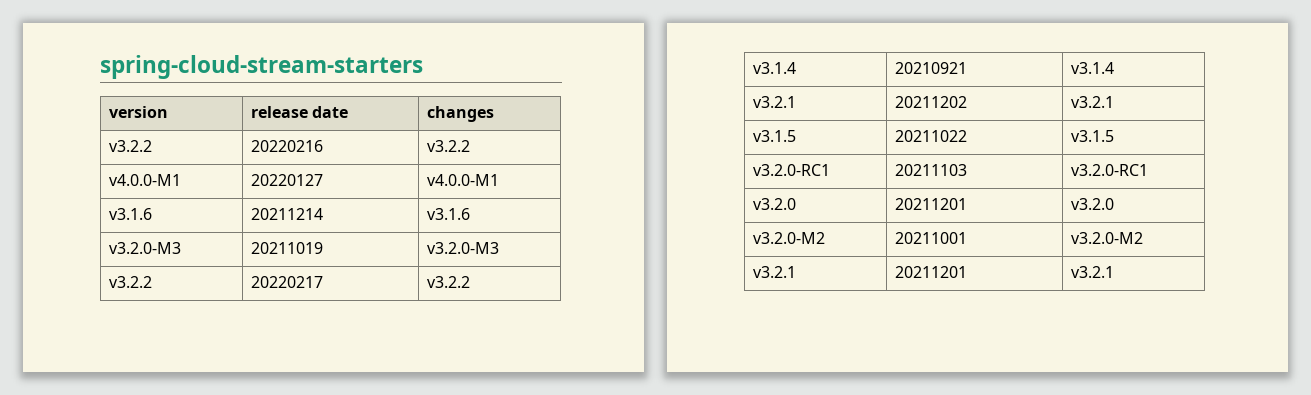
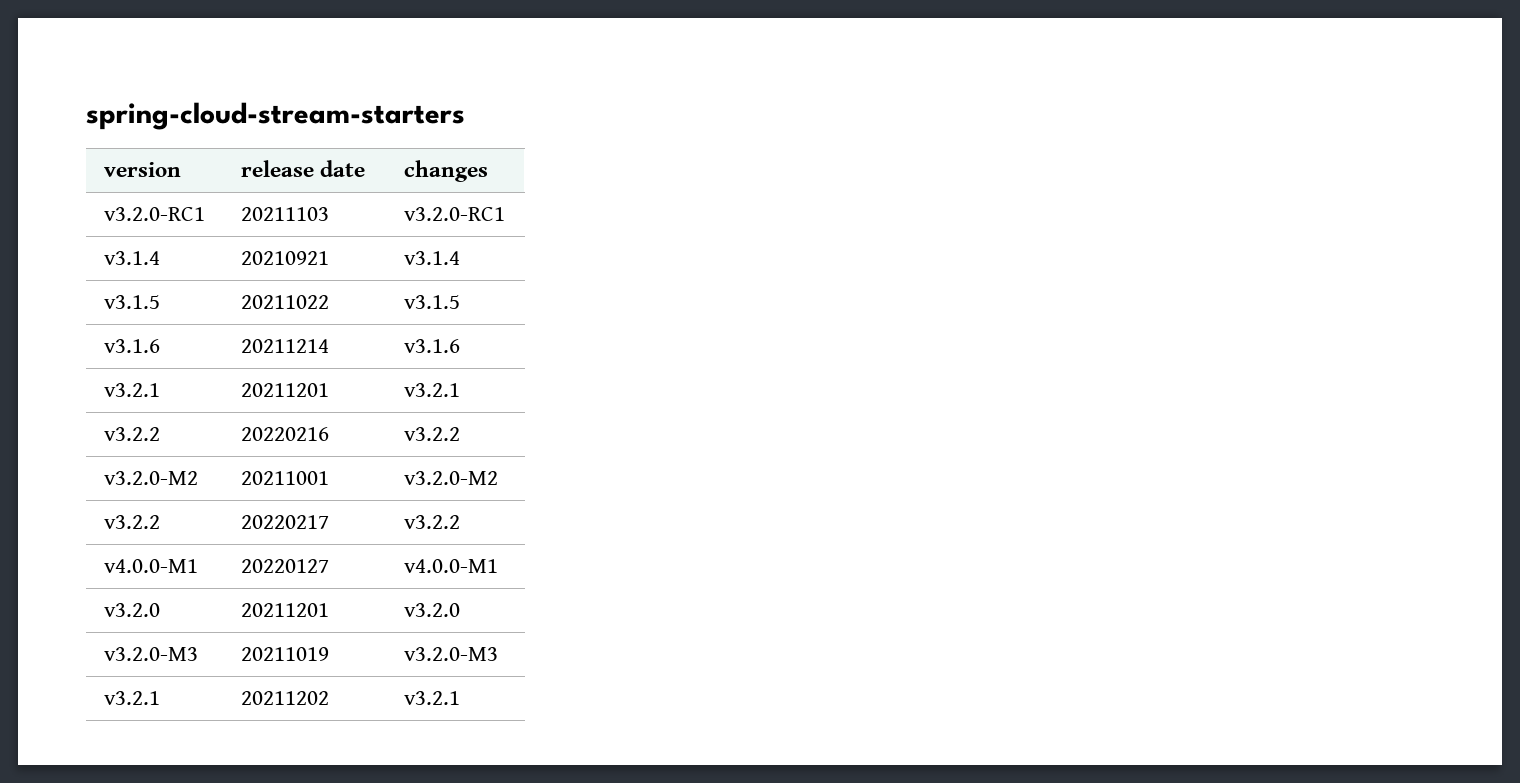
+ v3.2.0-RC1 | 20211103 | v3.2.0-RC1
+ v3.1.4 | 20210921 | v3.1.4
+ v3.1.5 | 20211022 | v3.1.5
+ v3.1.6 | 20211214 | v3.1.6
+ v3.2.1 | 20211201 | v3.2.1
  v3.2.2 | 20220216 | v3.2.2
+ v3.2.0-M2 | 20211001 | v3.2.0-M2
+ v3.2.2 | 20220217 | v3.2.2
- v3.1.6 | 20211214 | v3.1.6
+ v3.2.0 | 20211201 | v3.2.0
- v3.2.2 | 20220217 | v3.2.2
- v3.1.4 | 20210921 | v3.1.4
  v3.2.1 | 20211202 | v3.2.1
- v3.1.5 | 20211022 | v3.1.5
- v3.2.0-RC1 | 20211103 | v3.2.0-RC1
- v3.2.0 | 20211201 | v3.2.0
- v3.2.0-M2 | 20211001 | v3.2.0-M2
- v3.2.1 | 20211201 | v3.2.1

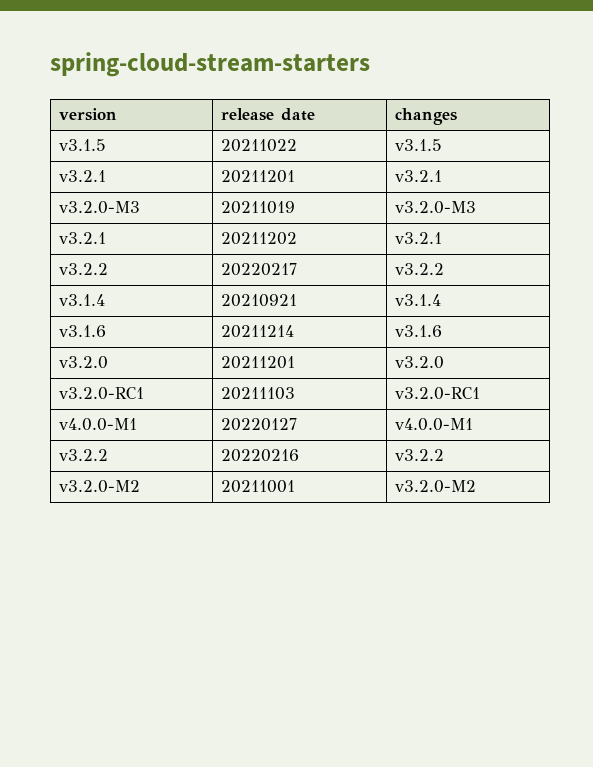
- v3.2.0-RC1 | 20211103 | v3.2.0-RC1
+ v3.1.5 | 20211022 | v3.1.5
+ v3.2.1 | 20211201 | v3.2.1
+ v3.2.0-M3 | 20211019 | v3.2.0-M3
+ v3.2.1 | 20211202 | v3.2.1
+ v3.2.2 | 20220217 | v3.2.2
- v3.1.5 | 20211022 | v3.1.5
- v3.2.1 | 20211201 | v3.2.1
+ v3.2.0 | 20211201 | v3.2.0
+ v3.2.0-RC1 | 20211103 | v3.2.0-RC1
+ v4.0.0-M1 | 20220127 | v4.0.0-M1
- v3.2.2 | 20220217 | v3.2.2
- v4.0.0-M1 | 20220127 | v4.0.0-M1
- v3.2.0 | 20211201 | v3.2.0
- v3.2.0-M3 | 20211019 | v3.2.0-M3
- v3.2.1 | 20211202 | v3.2.1

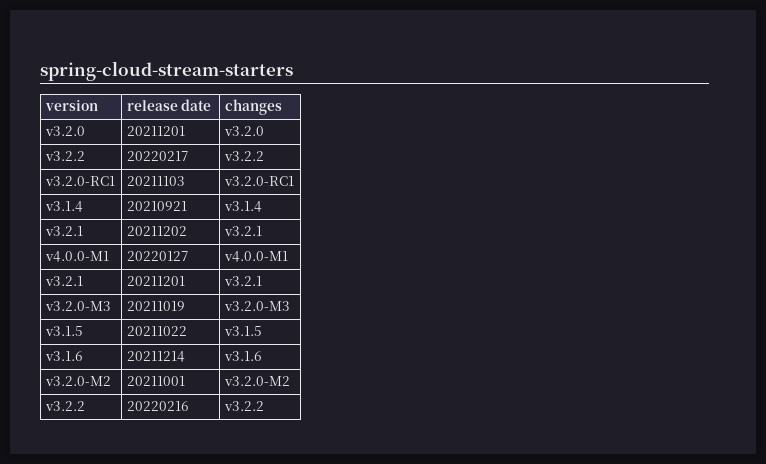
- v3.1.5 | 20211022 | v3.1.5
+ v3.2.0 | 20211201 | v3.2.0
+ v3.2.2 | 20220217 | v3.2.2
+ v3.2.0-RC1 | 20211103 | v3.2.0-RC1
+ v3.1.4 | 20210921 | v3.1.4
+ v3.2.1 | 20211202 | v3.2.1
+ v4.0.0-M1 | 20220127 | v4.0.0-M1
- v3.2.1 | 20211202 | v3.2.1
- v3.2.2 | 20220217 | v3.2.2
- v3.1.4 | 20210921 | v3.1.4
+ v3.1.5 | 20211022 | v3.1.5
  v3.1.6 | 20211214 | v3.1.6
- v3.2.0 | 20211201 | v3.2.0
- v3.2.0-RC1 | 20211103 | v3.2.0-RC1
- v4.0.0-M1 | 20220127 | v4.0.0-M1
+ v3.2.0-M2 | 20211001 | v3.2.0-M2
- v3.2.0-M2 | 20211001 | v3.2.0-M2

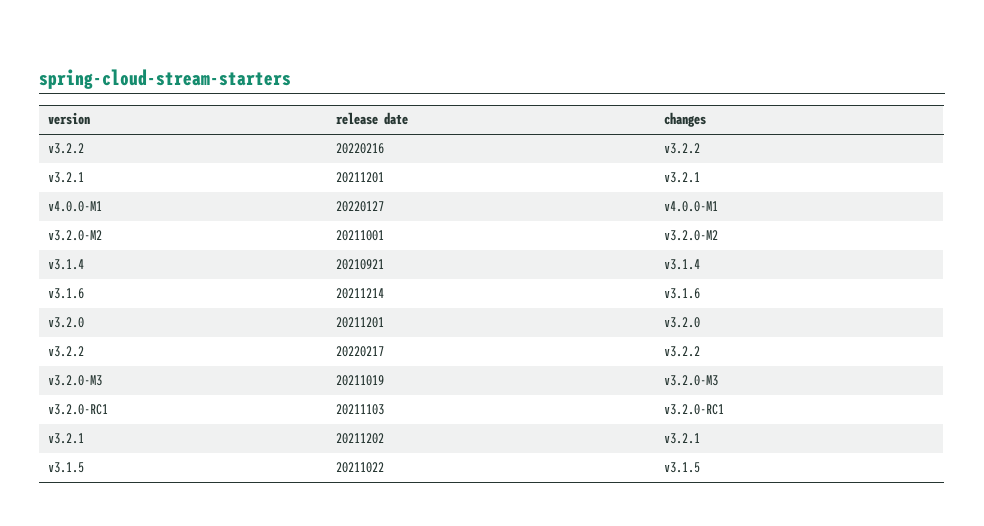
+ v3.2.2 | 20220216 | v3.2.2
+ v3.2.1 | 20211201 | v3.2.1
+ v4.0.0-M1 | 20220127 | v4.0.0-M1
+ v3.2.0-M2 | 20211001 | v3.2.0-M2
+ v3.1.4 | 20210921 | v3.1.4
+ v3.1.6 | 20211214 | v3.1.6
+ v3.2.0-M3 | 20211019 | v3.2.0-M3
- v3.1.4 | 20210921 | v3.1.4
- v4.0.0-M1 | 20220127 | v4.0.0-M1
- v3.2.1 | 20211201 | v3.2.1
- v3.2.0-M3 | 20211019 | v3.2.0-M3
  v3.1.5 | 20211022 | v3.1.5
- v3.1.6 | 20211214 | v3.1.6
- v3.2.0-M2 | 20211001 | v3.2.0-M2
- v3.2.2 | 20220216 | v3.2.2

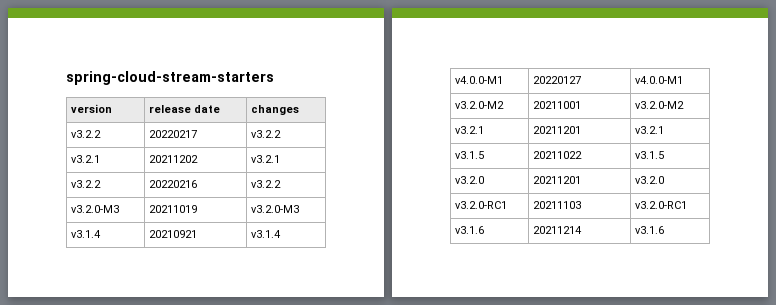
- v3.2.2 | 20220216 | v3.2.2
+ v3.2.2 | 20220217 | v3.2.2
- v3.2.1 | 20211201 | v3.2.1
+ v3.2.1 | 20211202 | v3.2.1
+ v3.2.2 | 20220216 | v3.2.2
+ v3.2.0-M3 | 20211019 | v3.2.0-M3
+ v3.1.4 | 20210921 | v3.1.4
- v3.1.4 | 20210921 | v3.1.4
+ v3.2.1 | 20211201 | v3.2.1
+ v3.1.5 | 20211022 | v3.1.5
+ v3.2.0 | 20211201 | v3.2.0
+ v3.2.0-RC1 | 20211103 | v3.2.0-RC1
  v3.1.6 | 20211214 | v3.1.6
- v3.2.0 | 20211201 | v3.2.0
- v3.2.2 | 20220217 | v3.2.2
- v3.2.0-M3 | 20211019 | v3.2.0-M3
- v3.2.0-RC1 | 20211103 | v3.2.0-RC1
- v3.2.1 | 20211202 | v3.2.1
- v3.1.5 | 20211022 | v3.1.5

